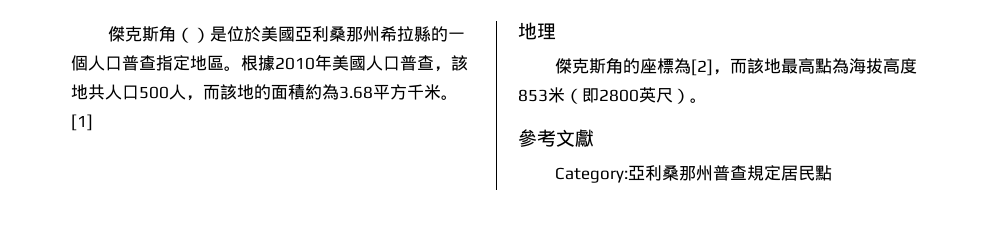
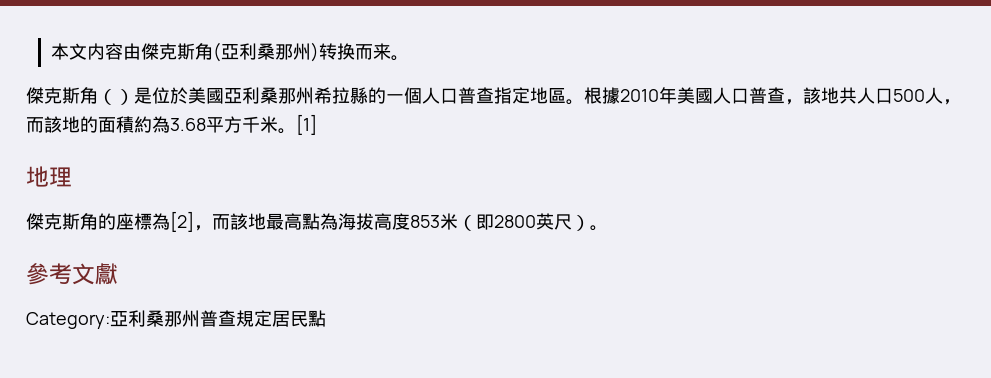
+ 本文内容由傑克斯角(亞利桑那州)转换而来。

